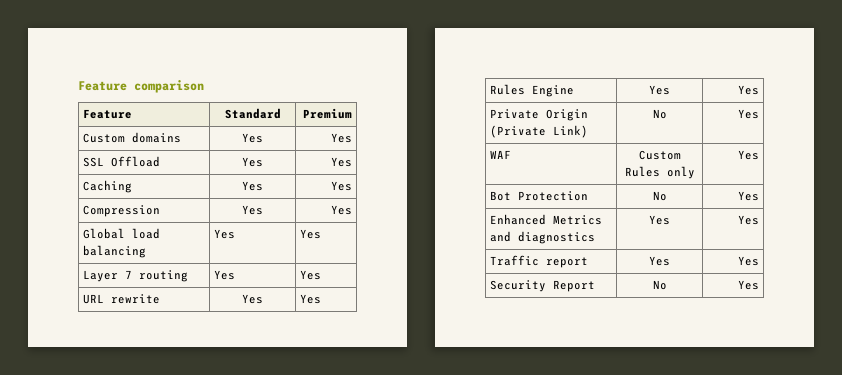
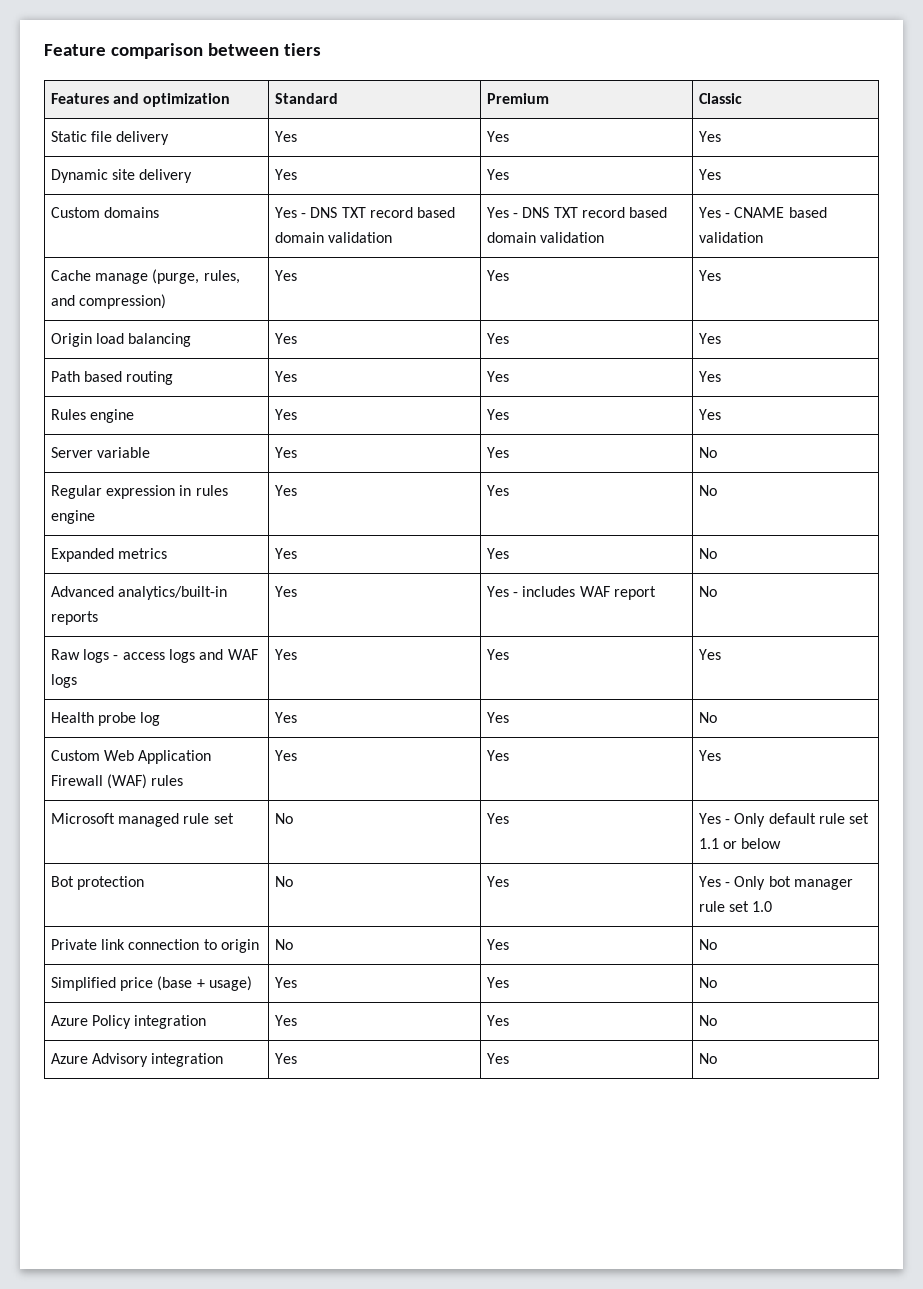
- Feature comparison
- Feature | Standard | Premium
- Custom domains | Yes | Yes
- SSL Offload | Yes | Yes
- Caching | Yes | Yes
- Compression | Yes | Yes
- Global load balancing | Yes | Yes
- Layer 7 routing | Yes | Yes
- URL rewrite | Yes | Yes
+ Feature comparison between tiers
+ Features and optimization | Standard | Premium | Classic
+ Static file delivery | Yes | Yes | Yes
+ Dynamic site delivery | Yes | Yes | Yes
+ Custom domains | Yes - DNS TXT record based domain validation | Yes - DNS TXT record based domain validation | Yes - CNAME based validation
+ Cache manage (purge, rules, and compression) | Yes | Yes | Yes
+ Origin load balancing | Yes | Yes | Yes
+ Path based routing | Yes | Yes | Yes
- Rules Engine | Yes | Yes
- Private Origin (Private Link) | No | Yes
- WAF | Custom Rules only | Yes
- Bot Protection | No | Yes
- Enhanced Metrics and diagnostics | Yes | Yes
- Traffic report | Yes | Yes
- Security Report | No | Yes
+ Rules engine | Yes | Yes | Yes
+ Server variable | Yes | Yes | No
+ Regular expression in rules engine | Yes | Yes | No
+ Expanded metrics | Yes | Yes | No
+ Advanced analytics/built-in reports | Yes | Yes - includes WAF report | No
+ Raw logs - access logs and WAF logs | Yes | Yes | Yes
+ Health probe log | Yes | Yes | No
+ Custom Web Application Firewall (WAF) rules | Yes | Yes | Yes
+ Microsoft managed rule set | No | Yes | Yes - Only default rule set 1.1 or below
+ Bot protection | No | Yes | Yes - Only bot manager rule set 1.0
+ Private link connection to origin | No | Yes | No
+ Simplified price (base + usage) | Yes | Yes | No
+ Azure Policy integration | Yes | Yes | No
+ Azure Advisory integration | Yes | Yes | No

